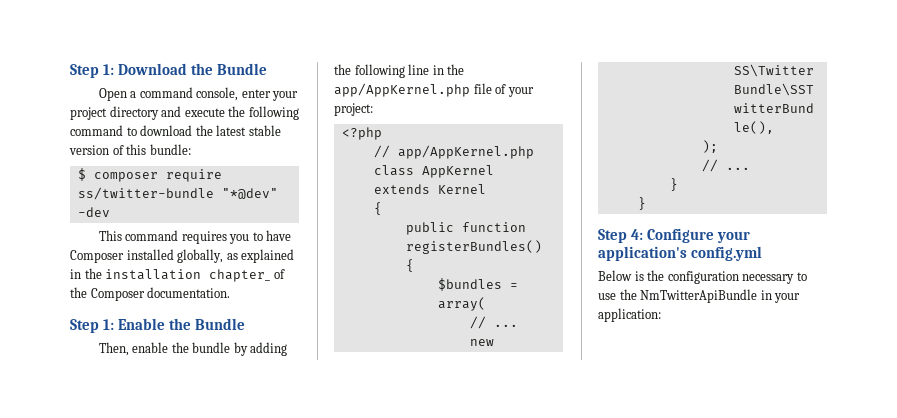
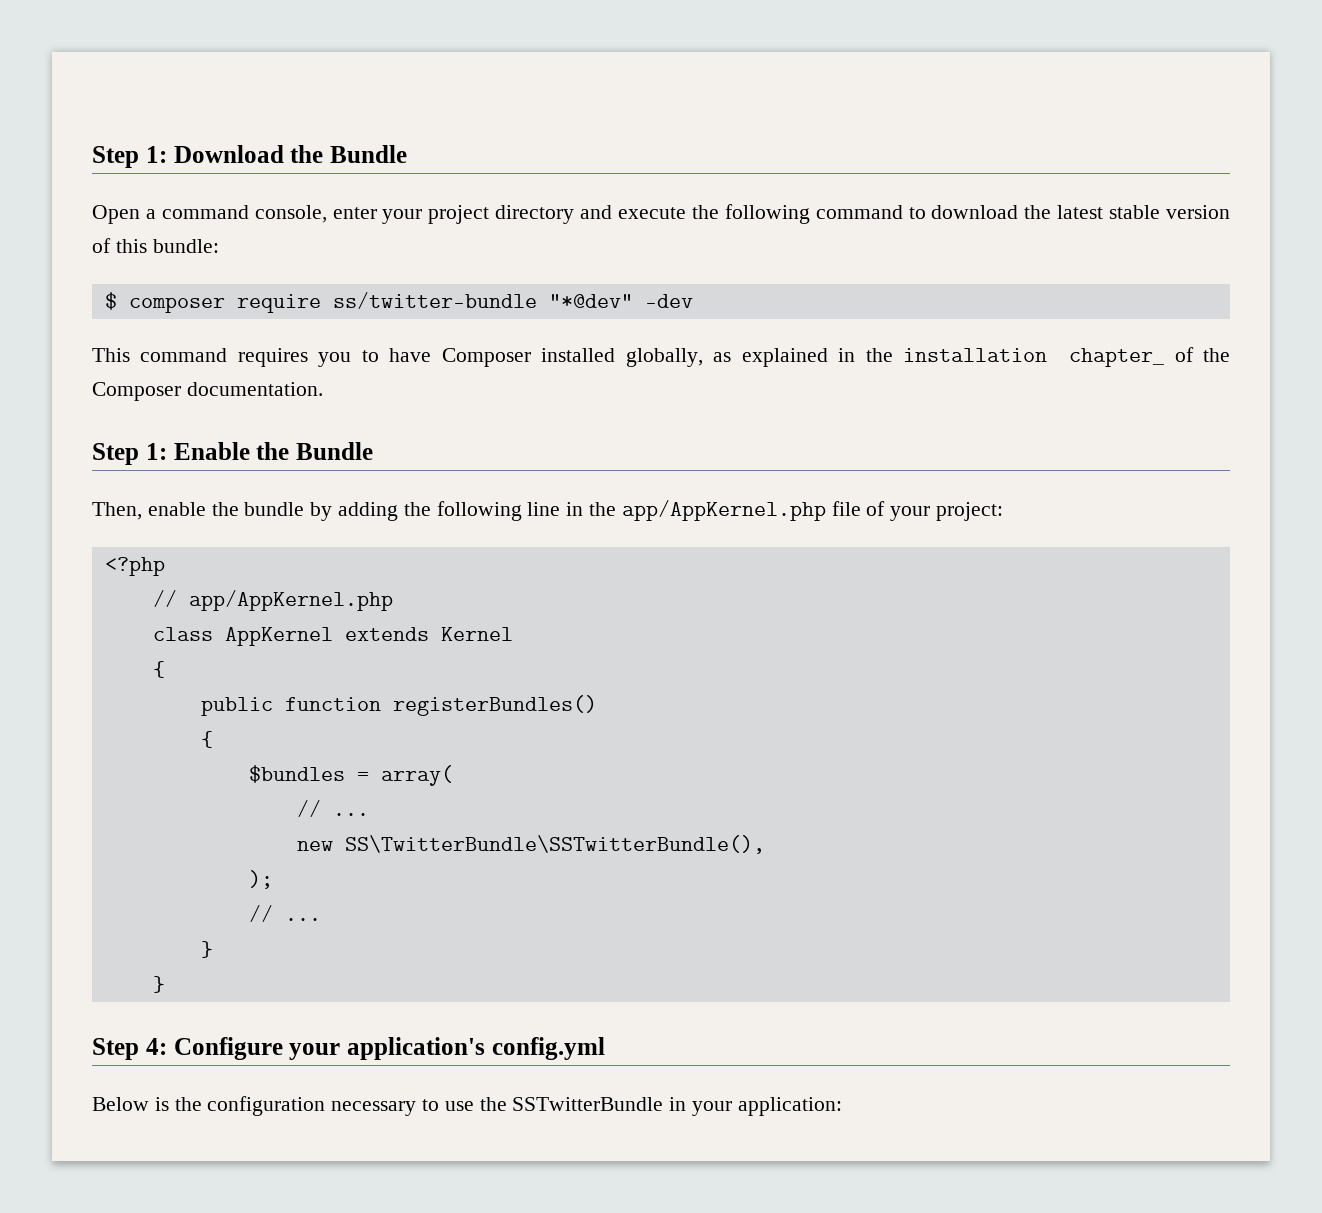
- Below is the configuration necessary to use the NmTwitterApiBundle in your application:
+ Below is the configuration necessary to use the SSTwitterBundle in your application:

